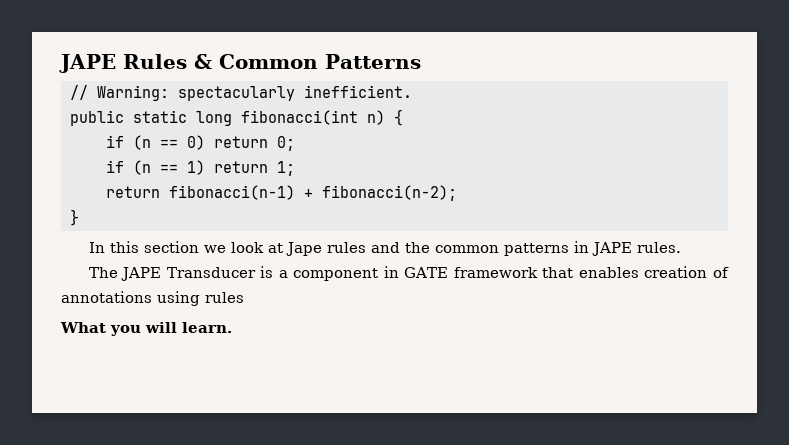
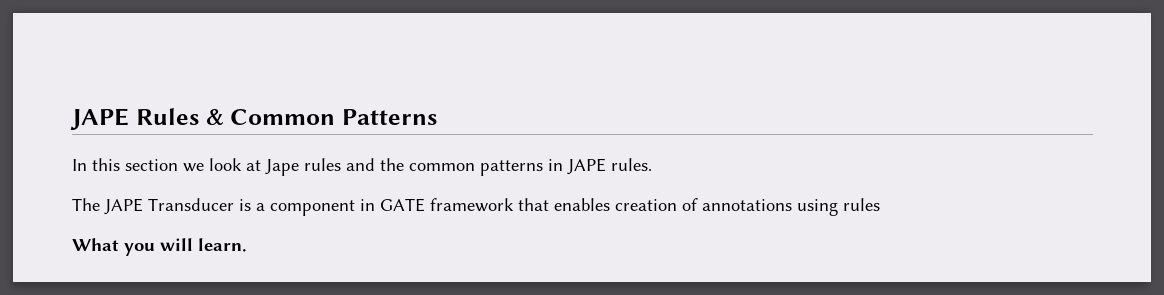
- // Warning: spectacularly inefficient.
- public static long fibonacci(int n) {
- if (n == 0) return 0;
- if (n == 1) return 1;
- return fibonacci(n-1) + fibonacci(n-2);
- }

